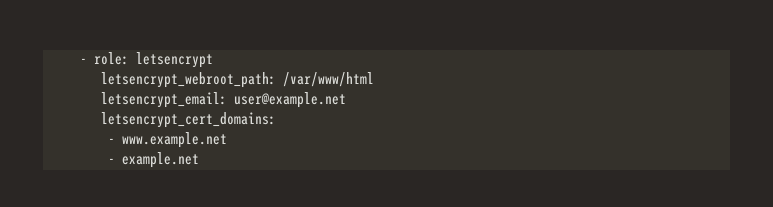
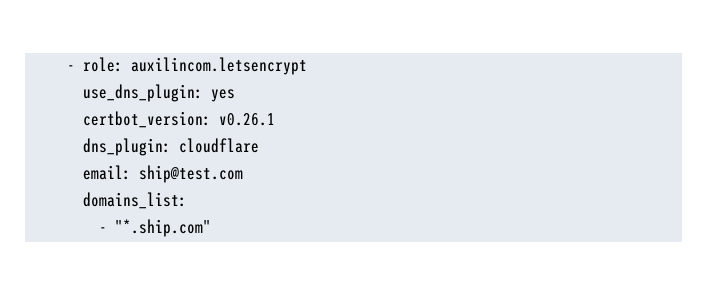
- - role: letsencrypt
- letsencrypt_webroot_path: /var/www/html
- letsencrypt_email: user@example.net
- letsencrypt_cert_domains:
- - www.example.net
- - example.net
+ - role: auxilincom.letsencrypt
+ use_dns_plugin: yes
+ certbot_version: v0.26.1
+ dns_plugin: cloudflare
+ email: ship@test.com
+ domains_list:
+ - "*.ship.com"

